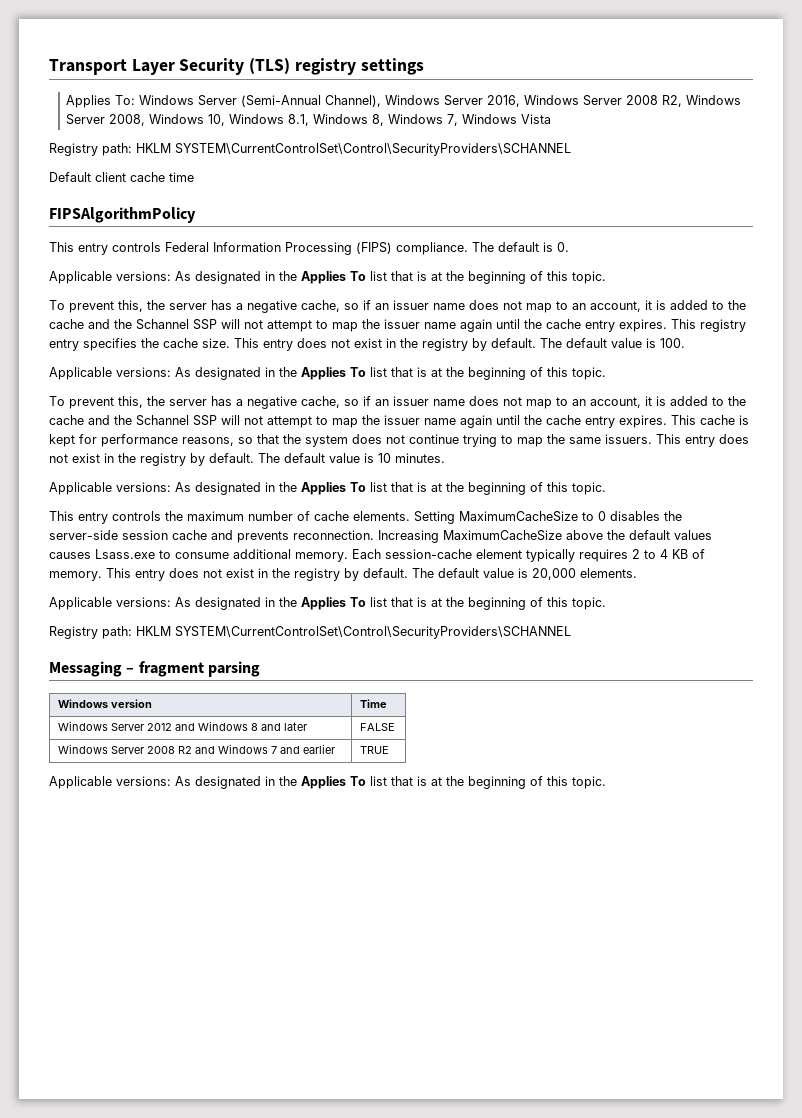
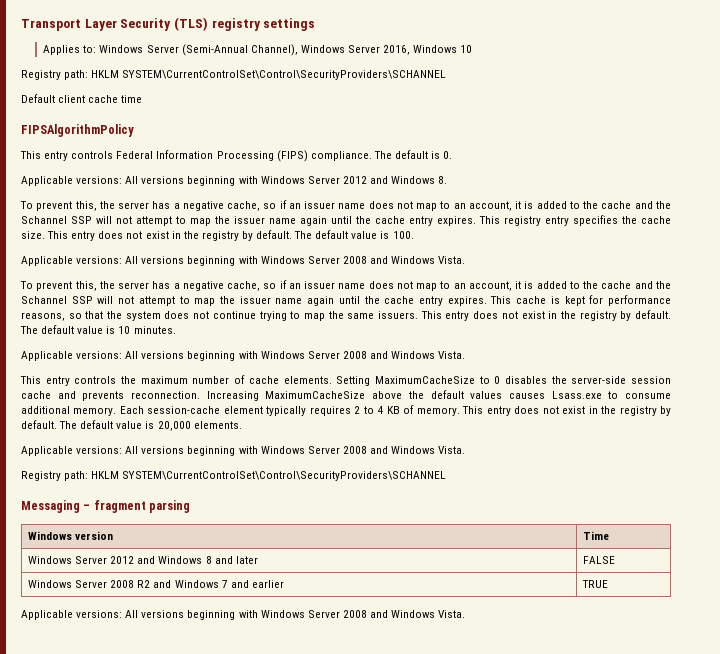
- Applies To: Windows Server (Semi-Annual Channel), Windows Server 2016, Windows Server 2008 R2, Windows Server 2008, Windows 10, Windows 8.1, Windows 8, Windows 7, Windows Vista
+ Applies to: Windows Server (Semi-Annual Channel), Windows Server 2016, Windows 10
  The default is 0.
- Applicable versions: As designated in the Applies To list that is at the beginning of this topic.
+ Applicable versions: All versions beginning with Windows Server 2012 and Windows 8.
  The default value is 100.
- Applicable versions: As designated in the Applies To list that is at the beginning of this topic.
+ Applicable versions: All versions beginning with Windows Server 2008 and Windows Vista.
  The default value is 10 minutes.
- Applicable versions: As designated in the Applies To list that is at the beginning of this topic.
+ Applicable versions: All versions beginning with Windows Server 2008 and Windows Vista.
  The default value is 20,000 elements.
- Applicable versions: As designated in the Applies To list that is at the beginning of this topic.
+ Applicable versions: All versions beginning with Windows Server 2008 and Windows Vista.
  Windows Server 2008 R2 and Windows 7 and earlier | TRUE
- Applicable versions: As designated in the Applies To list that is at the beginning of this topic.
+ Applicable versions: All versions beginning with Windows Server 2008 and Windows Vista.

